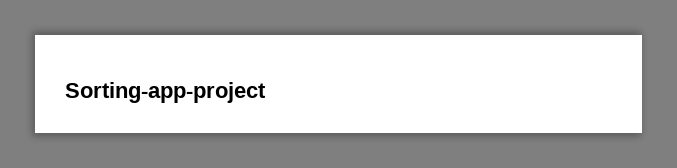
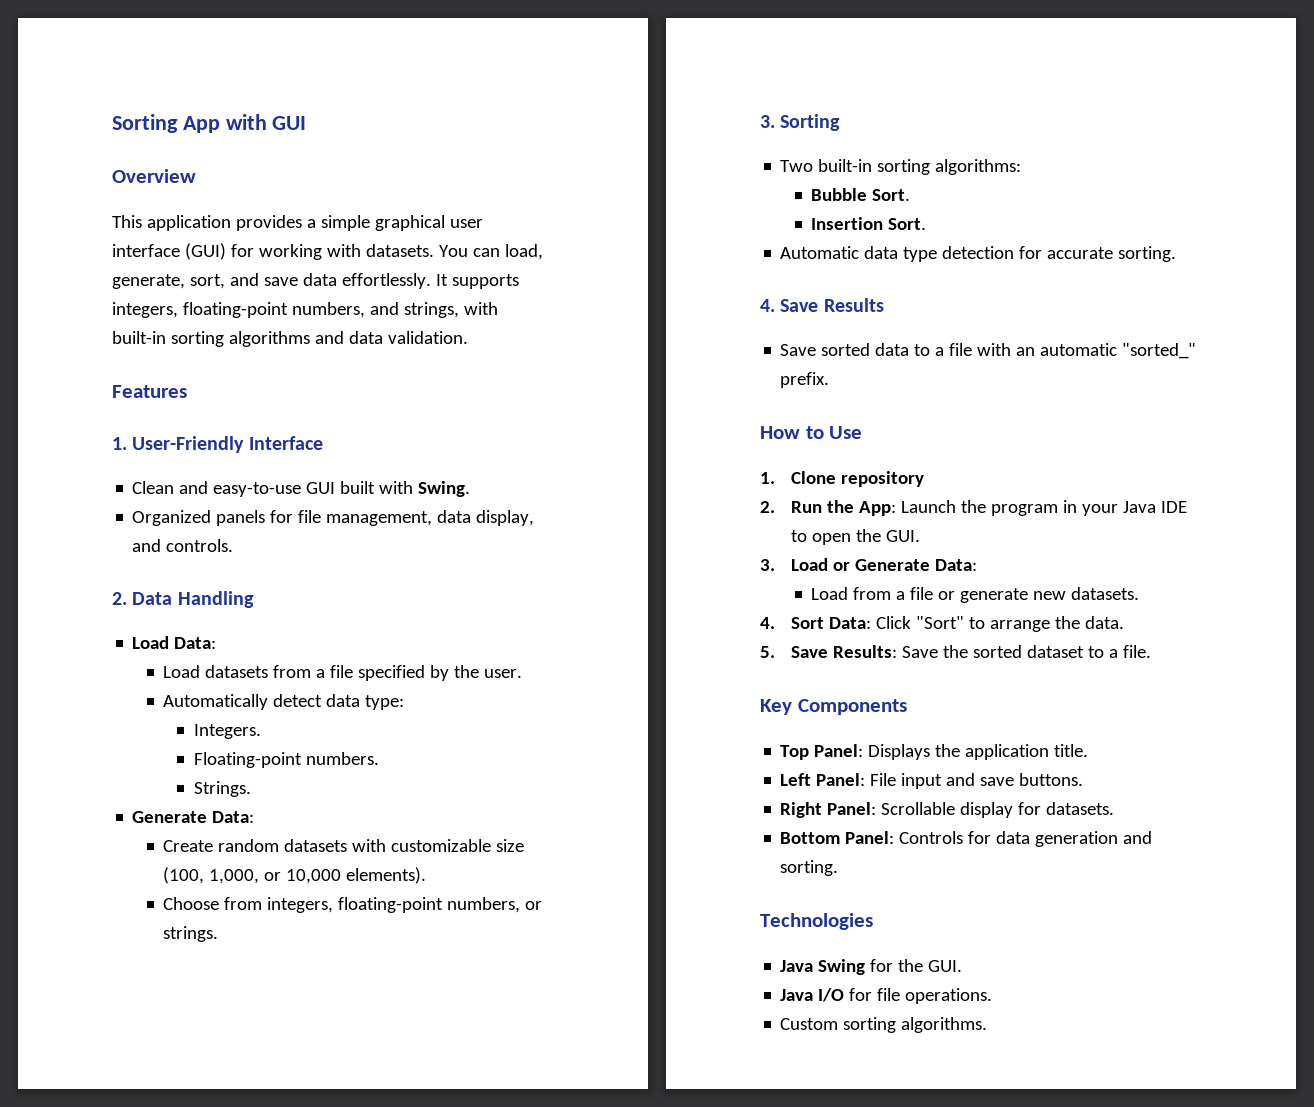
- Sorting-app-project
+ Sorting App with GUI
+ Overview
+ This application provides a simple graphical user interface (GUI) for working with datasets. You can load, generate, sort, and save data effortlessly. It supports integers, floating-point numbers, and strings, with built-in sorting algorithms and data validation.
+ Features
+ 1. User-Friendly Interface
+ Clean and easy-to-use GUI built with Swing.
+ Organized panels for file management, data display, and controls.
+ 2. Data Handling
+ Load Data:
+ Load datasets from a file specified by the user.
+ Automatically detect data type:
+ Integers.
+ Floating-point numbers.
+ Strings.
+ Generate Data:
+ Create random datasets with customizable size (100, 1,000, or 10,000 elements).
+ Choose from integers, floating-point numbers, or strings.
+ 3. Sorting
+ Two built-in sorting algorithms:
+ Bubble Sort.
+ Insertion Sort.
+ Automatic data type detection for accurate sorting.
+ 4. Save Results
+ Save sorted data to a file with an automatic "sorted_" prefix.
+ How to Use
+ 1. Clone repository
+ 2. Run the App: Launch the program in your Java IDE to open the GUI.
+ 3. Load or Generate Data:
+ Load from a file or generate new datasets.
+ 4. Sort Data: Click "Sort" to arrange the data.
+ 5. Save Results: Save the sorted dataset to a file.
+ Key Components
+ Top Panel: Displays the application title.
+ Left Panel: File input and save buttons.
+ Right Panel: Scrollable display for datasets.
+ Bottom Panel: Controls for data generation and sorting.
+ Technologies
+ Java Swing for the GUI.
+ Java I/O for file operations.
+ Custom sorting algorithms.

